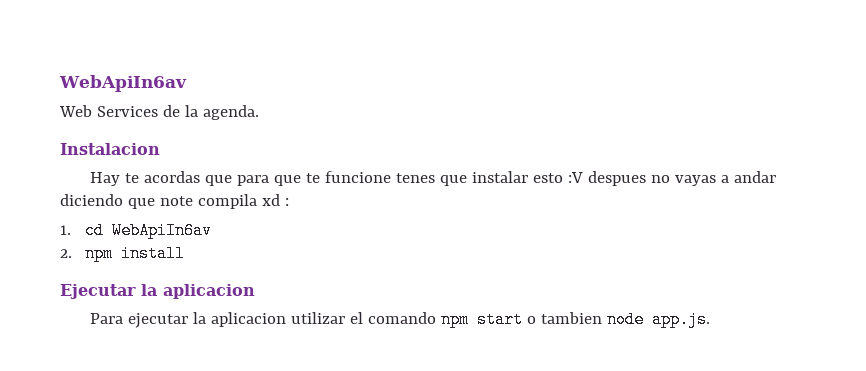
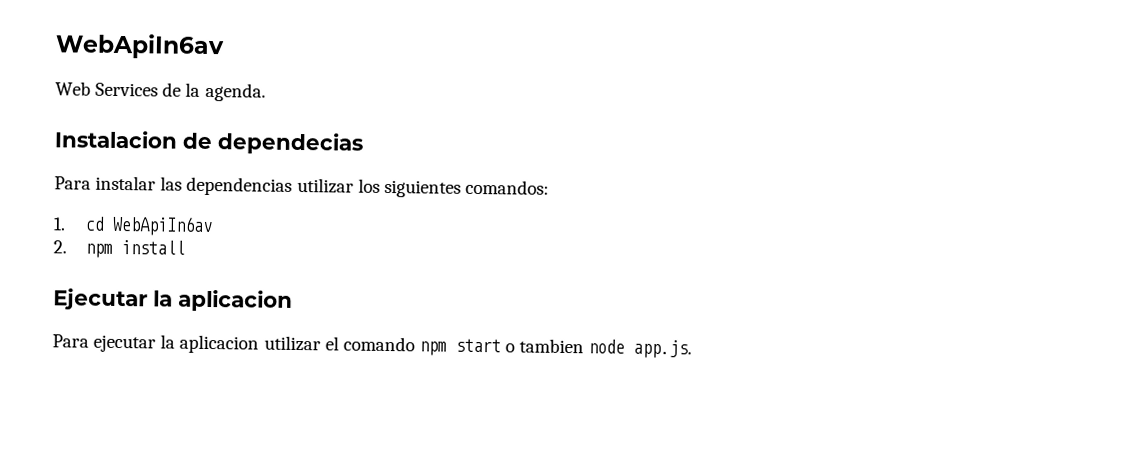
- Instalacion
- Hay te acordas que para que te funcione tenes que instalar esto :V despues no vayas a andar diciendo que note compila xd :
+ Instalacion de dependecias
+ Para instalar las dependencias utilizar los siguientes comandos:

